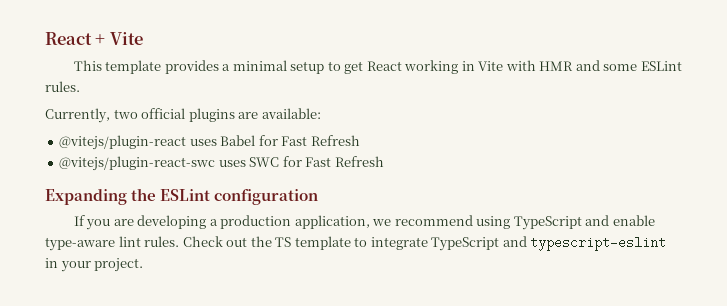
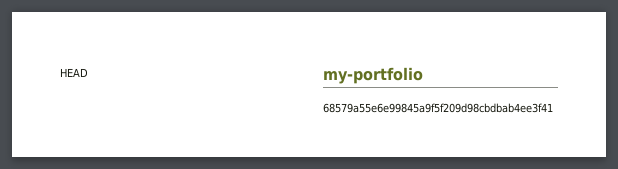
- React + Vite
- This template provides a minimal setup to get React working in Vite with HMR and some ESLint rules.
- Currently, two official plugins are available:
- @vitejs/plugin-react uses Babel for Fast Refresh
- @vitejs/plugin-react-swc uses SWC for Fast Refresh
- Expanding the ESLint configuration
- If you are developing a production application, we recommend using TypeScript and enable type-aware lint rules. Check out the TS template to integrate TypeScript and typescript-eslint in your project.
+ HEAD
+ my-portfolio
+ 68579a55e6e99845a9f5f209d98cbdbab4ee3f41

